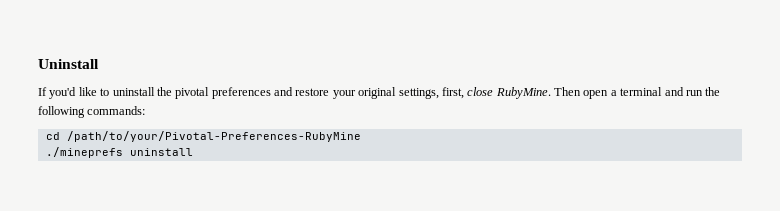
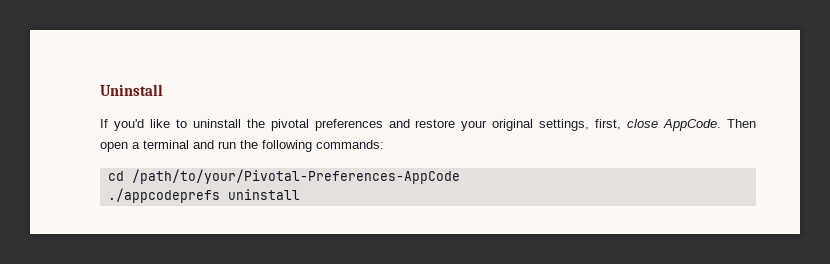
- If you'd like to uninstall the pivotal preferences and restore your original settings, first, close RubyMine.
+ If you'd like to uninstall the pivotal preferences and restore your original settings, first, close AppCode.
- cd /path/to/your/Pivotal-Preferences-RubyMine
- ./mineprefs uninstall
+ cd /path/to/your/Pivotal-Preferences-AppCode
+ ./appcodeprefs uninstall

